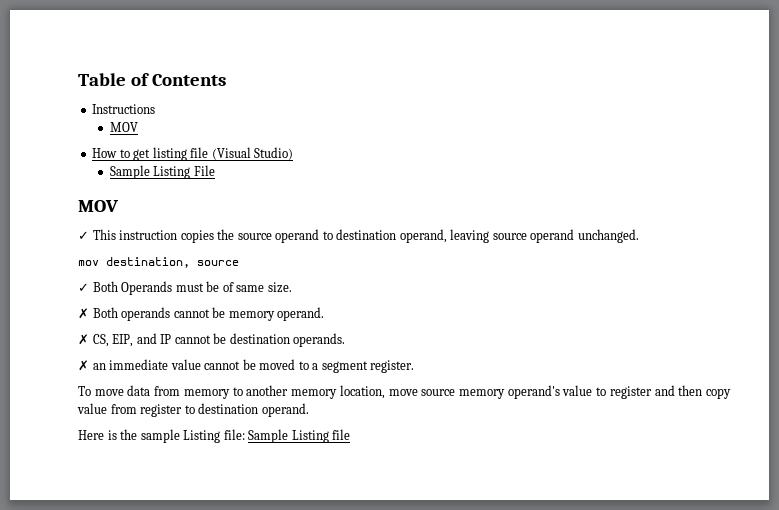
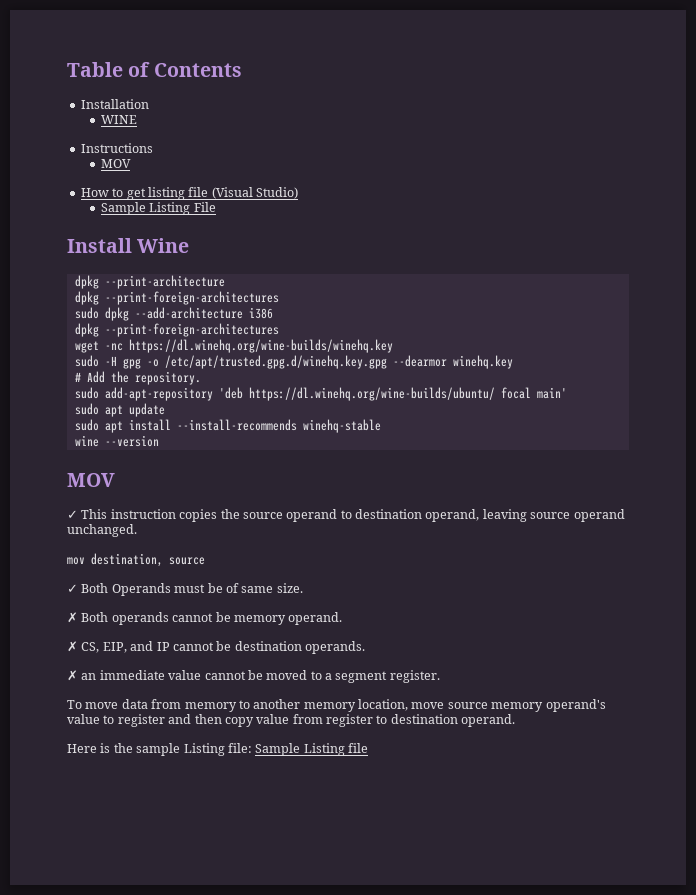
+ Installation
+ WINE
+ Install Wine
+ dpkg --print-architecture
+ dpkg --print-foreign-architectures
+ sudo dpkg --add-architecture i386
+ dpkg --print-foreign-architectures
+ wget -nc https://dl.winehq.org/wine-builds/winehq.key
+ sudo -H gpg -o /etc/apt/trusted.gpg.d/winehq.key.gpg --dearmor winehq.key
+ # Add the repository.
+ sudo add-apt-repository 'deb https://dl.winehq.org/wine-builds/ubuntu/ focal main'
+ sudo apt update
+ sudo apt install --install-recommends winehq-stable
+ wine --version

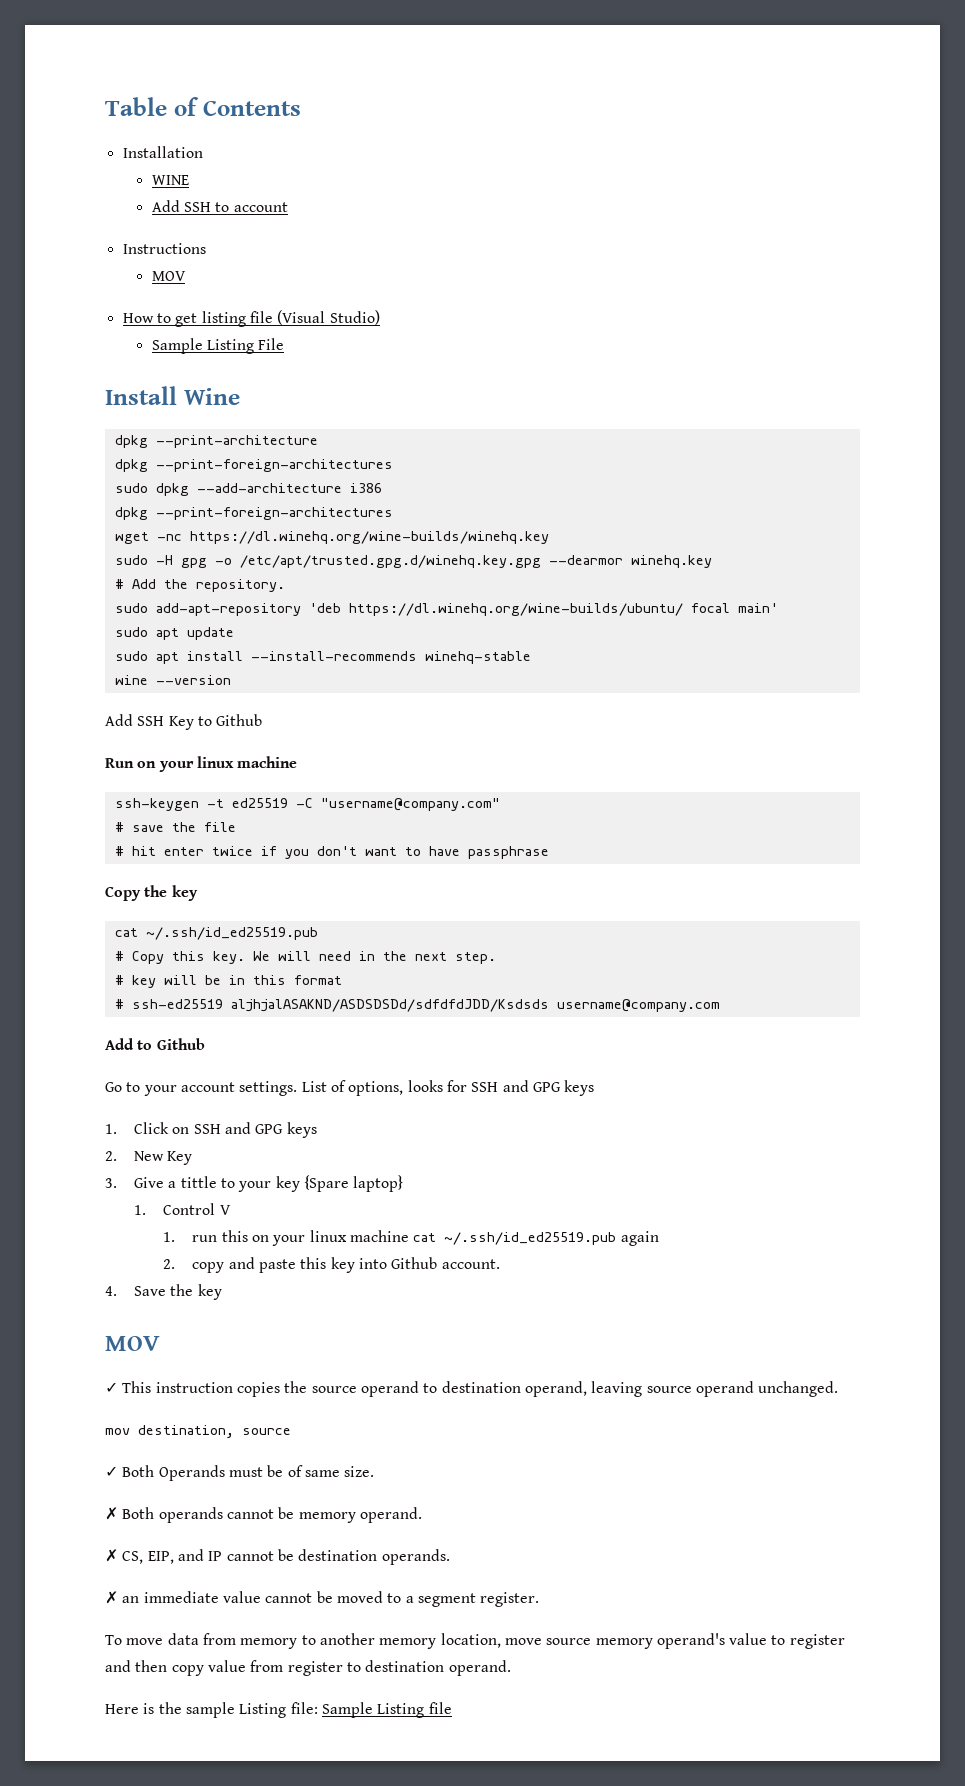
+ Add SSH to account
+ Add SSH Key to Github
+ Run on your linux machine
+ ssh-keygen -t ed25519 -C "username@company.com"
+ # save the file
+ # hit enter twice if you don't want to have passphrase
+ Copy the key
+ cat ~/.ssh/id_ed25519.pub
+ # Copy this key. We will need in the next step.
+ # key will be in this format
+ # ssh-ed25519 aljhjalASAKND/ASDSDSDd/sdfdfdJDD/Ksdsds username@company.com
+ Add to Github
+ Go to your account settings. List of options, looks for SSH and GPG keys
+ 1. Click on SSH and GPG keys
+ 2. New Key
+ 3. Give a tittle to your key {Spare laptop}
+ 1. Control V
+ 1. run this on your linux machine cat ~/.ssh/id_ed25519.pub again
+ 2. copy and paste this key into Github account.
+ 4. Save the key

